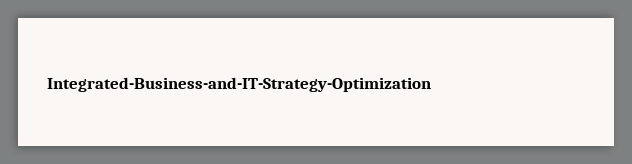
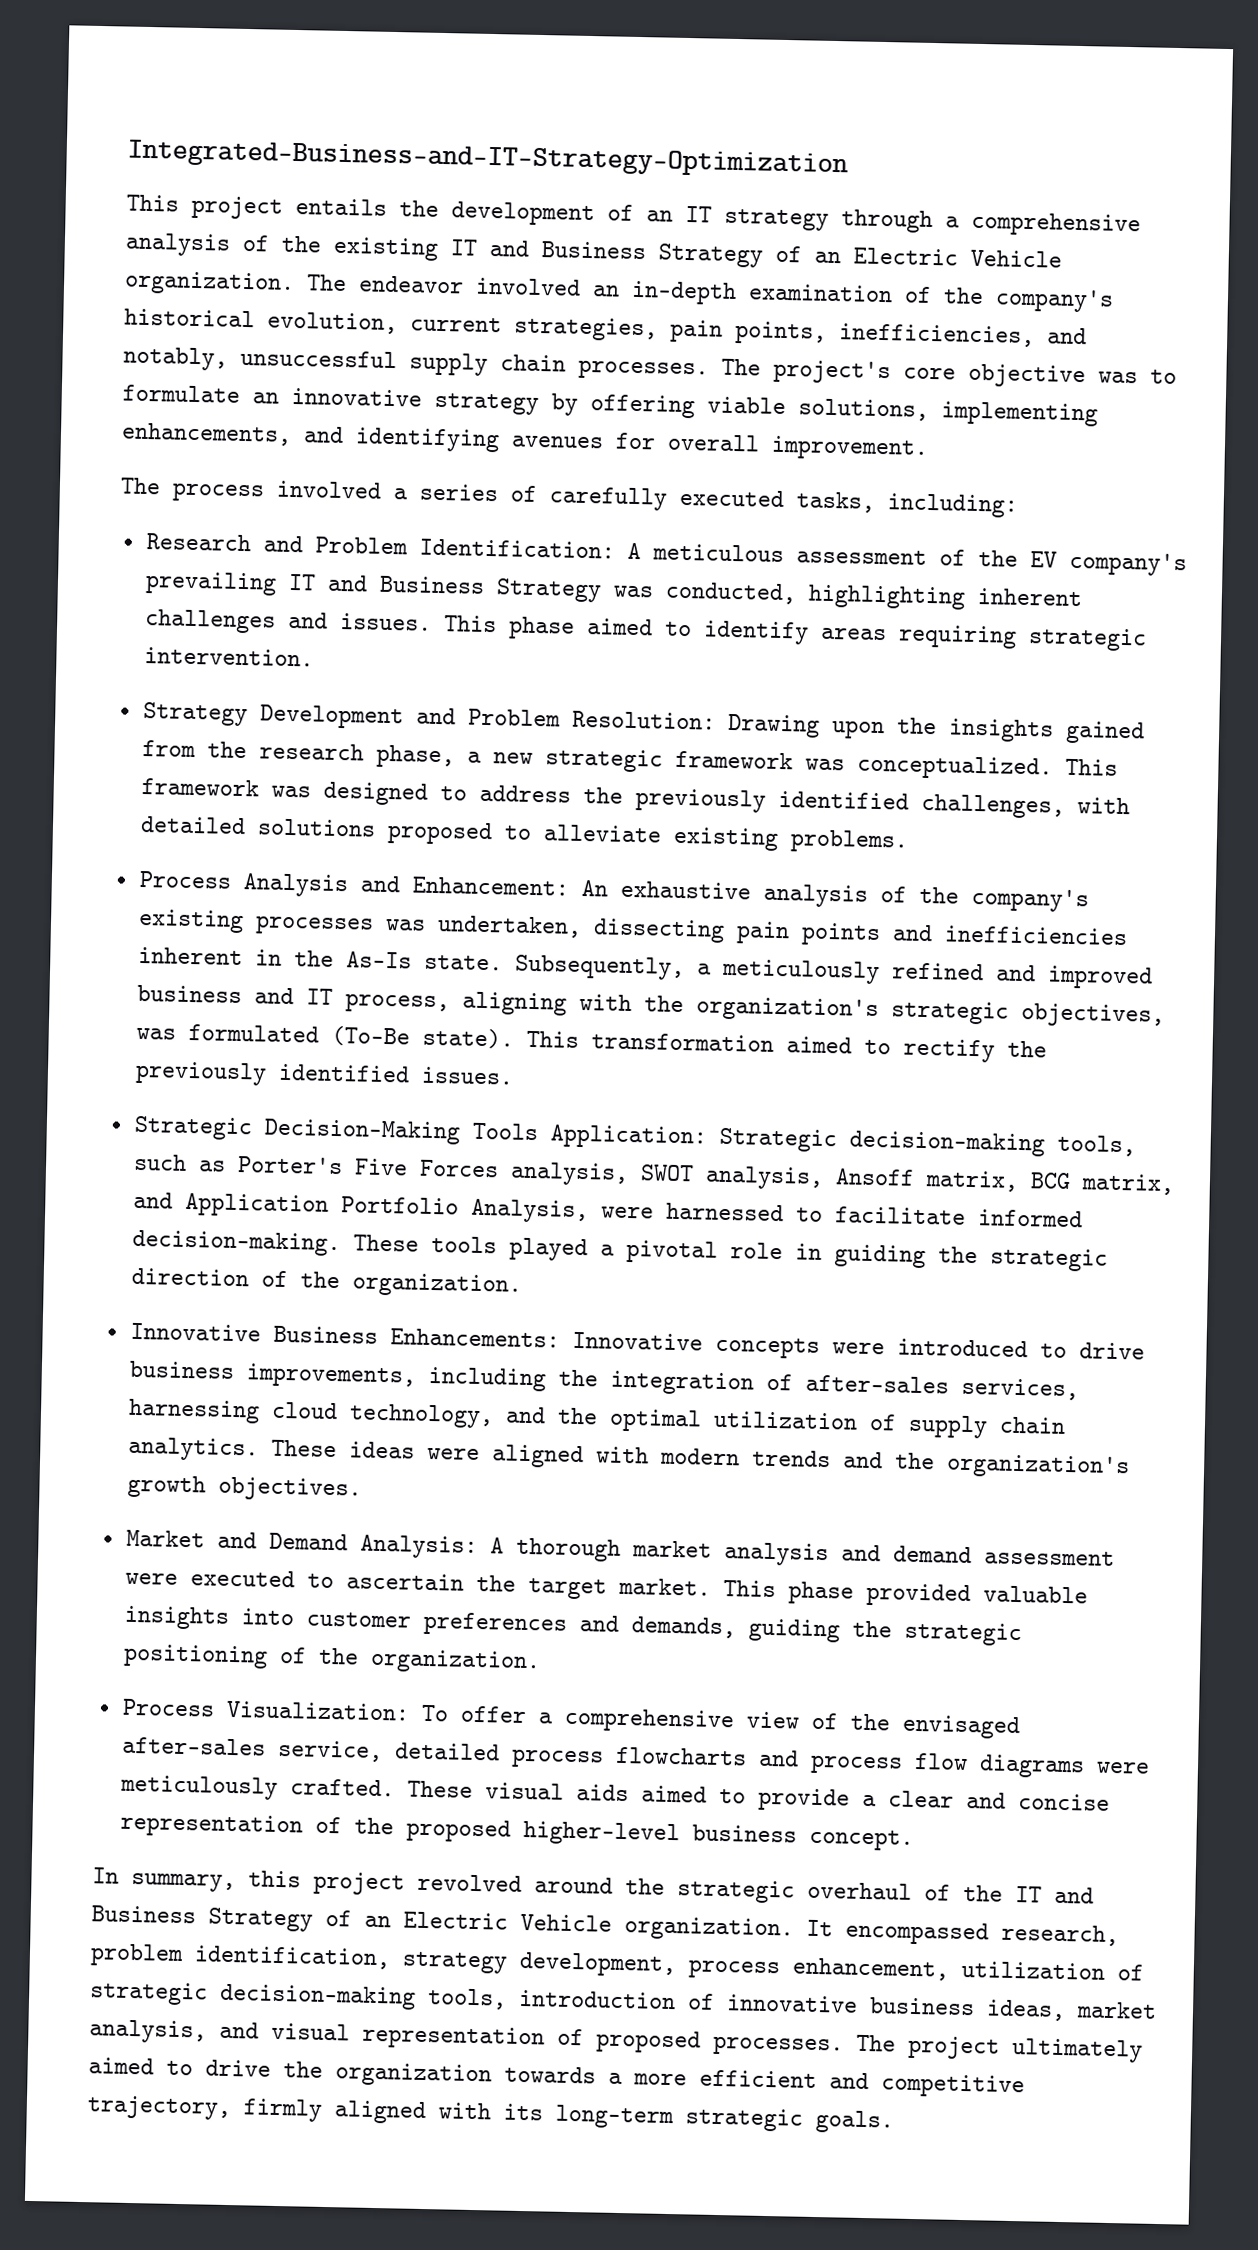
+ This project entails the development of an IT strategy through a comprehensive analysis of the existing IT and Business Strategy of an Electric Vehicle organization. The endeavor involved an in-depth examination of the company's historical evolution, current strategies, pain points, inefficiencies, and notably, unsuccessful supply chain processes. The project's core objective was to formulate an innovative strategy by offering viable solutions, implementing enhancements, and identifying avenues for overall improvement.
+ The process involved a series of carefully executed tasks, including:
+ Research and Problem Identification: A meticulous assessment of the EV company's prevailing IT and Business Strategy was conducted, highlighting inherent challenges and issues. This phase aimed to identify areas requiring strategic intervention.
+ Strategy Development and Problem Resolution: Drawing upon the insights gained from the research phase, a new strategic framework was conceptualized. This framework was designed to address the previously identified challenges, with detailed solutions proposed to alleviate existing problems.
+ Process Analysis and Enhancement: An exhaustive analysis of the company's existing processes was undertaken, dissecting pain points and inefficiencies inherent in the As-Is state. Subsequently, a meticulously refined and improved business and IT process, aligning with the organization's strategic objectives, was formulated (To-Be state). This transformation aimed to rectify the previously identified issues.
+ Strategic Decision-Making Tools Application: Strategic decision-making tools, such as Porter's Five Forces analysis, SWOT analysis, Ansoff matrix, BCG matrix, and Application Portfolio Analysis, were harnessed to facilitate informed decision-making. These tools played a pivotal role in guiding the strategic direction of the organization.
+ Innovative Business Enhancements: Innovative concepts were introduced to drive business improvements, including the integration of after-sales services, harnessing cloud technology, and the optimal utilization of supply chain analytics. These ideas were aligned with modern trends and the organization's growth objectives.
+ Market and Demand Analysis: A thorough market analysis and demand assessment were executed to ascertain the target market. This phase provided valuable insights into customer preferences and demands, guiding the strategic positioning of the organization.
+ Process Visualization: To offer a comprehensive view of the envisaged after-sales service, detailed process flowcharts and process flow diagrams were meticulously crafted. These visual aids aimed to provide a clear and concise representation of the proposed higher-level business concept.
+ In summary, this project revolved around the strategic overhaul of the IT and Business Strategy of an Electric Vehicle organization. It encompassed research, problem identification, strategy development, process enhancement, utilization of strategic decision-making tools, introduction of innovative business ideas, market analysis, and visual representation of proposed processes. The project ultimately aimed to drive the organization towards a more efficient and competitive trajectory, firmly aligned with its long-term strategic goals.

